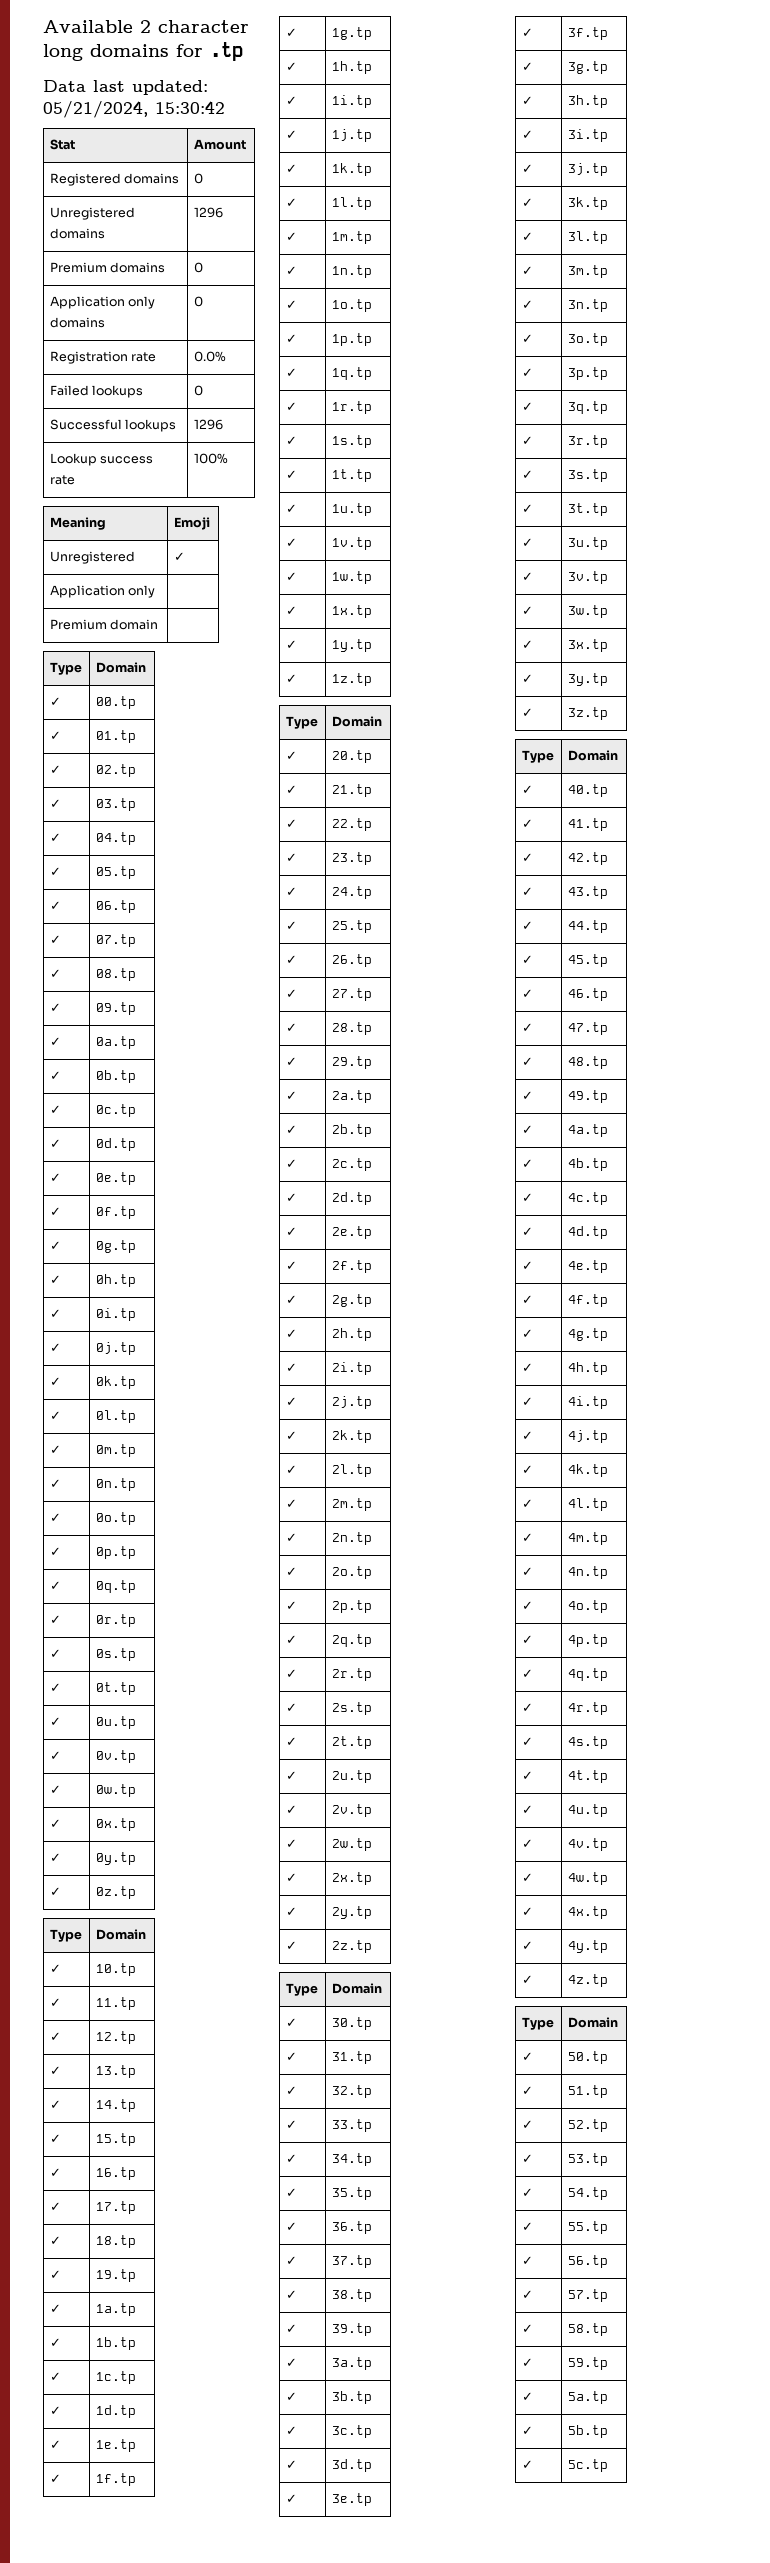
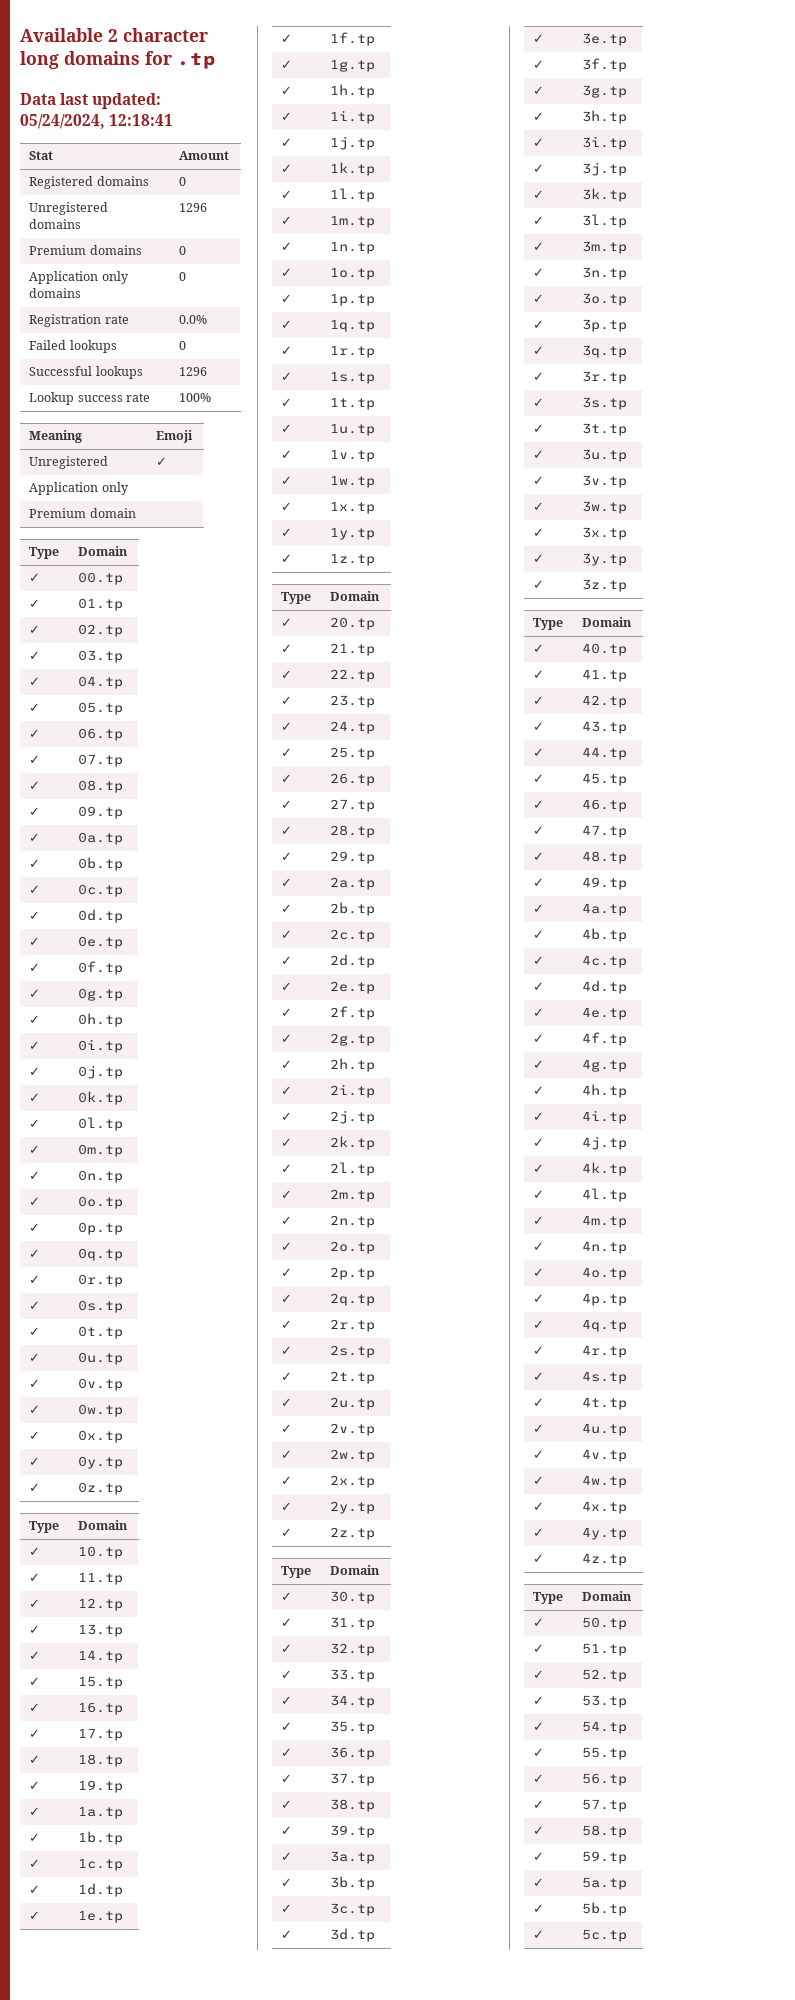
- Data last updated: 05/21/2024, 15:30:42
+ Data last updated: 05/24/2024, 12:18:41

